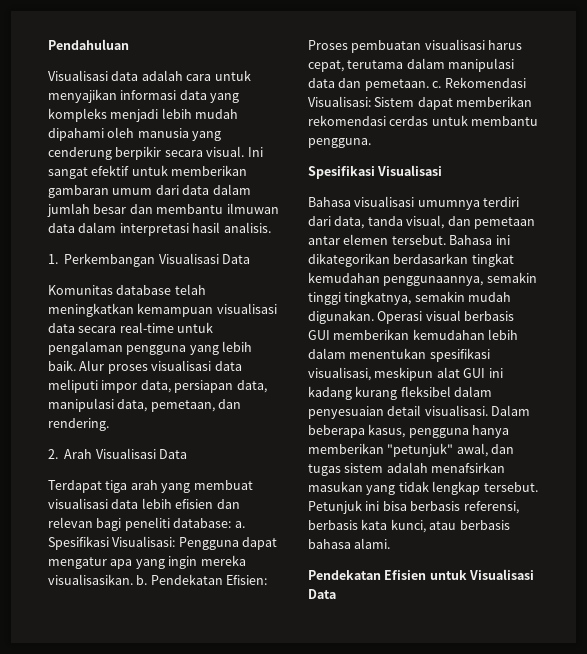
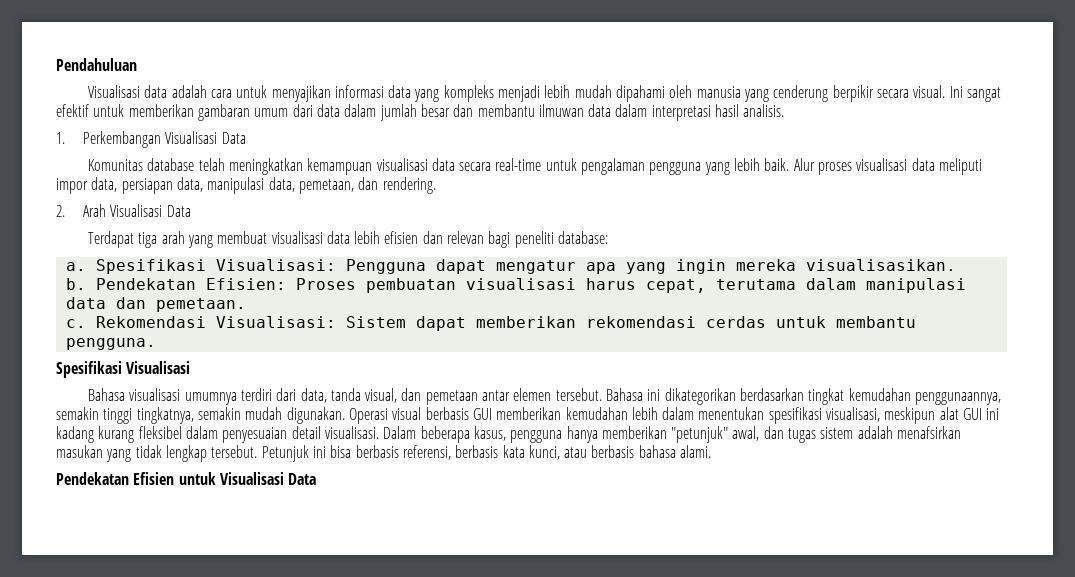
- Terdapat tiga arah yang membuat visualisasi data lebih efisien dan relevan bagi peneliti database: a.
+ Terdapat tiga arah yang membuat visualisasi data lebih efisien dan relevan bagi peneliti database:
+ a.
- Spesifikasi Visualisasi: Pengguna dapat mengatur apa yang ingin mereka visualisasikan. b.
+ Spesifikasi Visualisasi: Pengguna dapat mengatur apa yang ingin mereka visualisasikan.
+ b.
- Pendekatan Efisien: Proses pembuatan visualisasi harus cepat, terutama dalam manipulasi data dan pemetaan. c.
+ Pendekatan Efisien: Proses pembuatan visualisasi harus cepat, terutama dalam manipulasi data dan pemetaan.
+ c.

